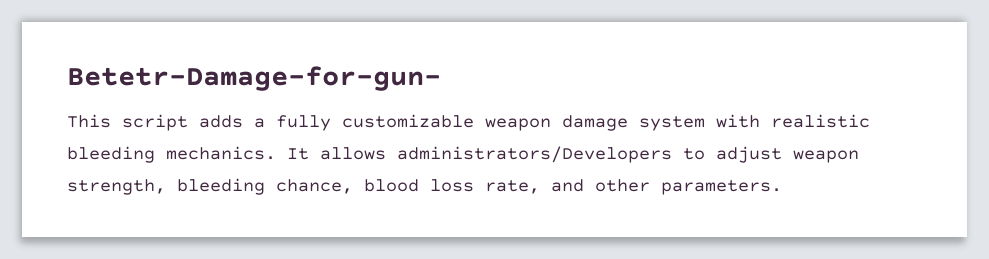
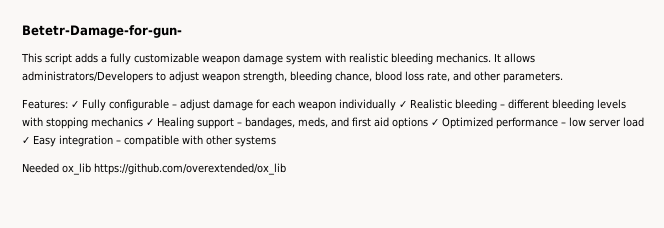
+ Features: ✓ Fully configurable – adjust damage for each weapon individually ✓ Realistic bleeding – different bleeding levels with stopping mechanics ✓ Healing support – bandages, meds, and first aid options ✓ Optimized performance – low server load ✓ Easy integration – compatible with other systems
+ Needed ox_lib https://github.com/overextended/ox_lib

